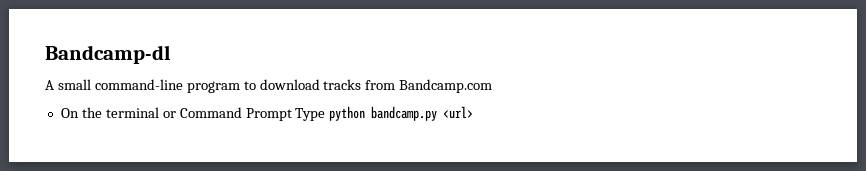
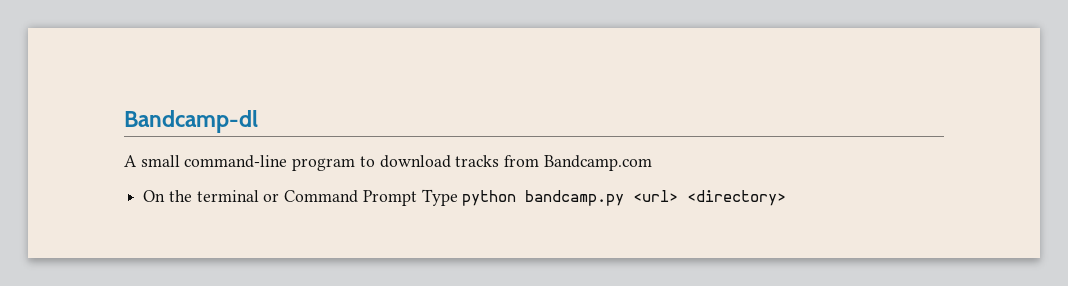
- On the terminal or Command Prompt Type python bandcamp.py <url>
+ On the terminal or Command Prompt Type python bandcamp.py <url> <directory>

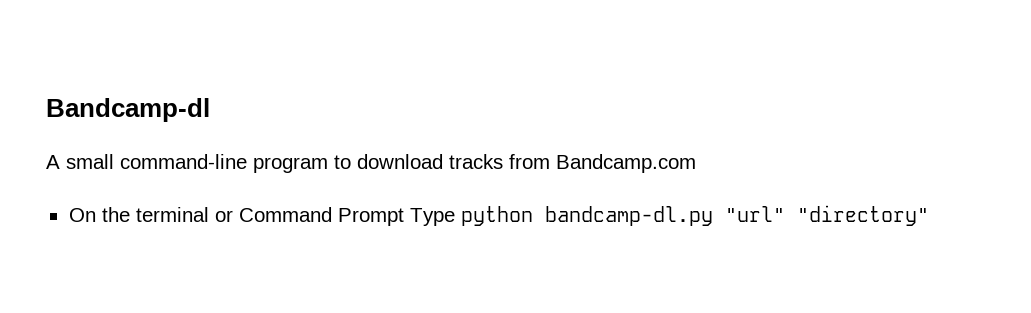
- On the terminal or Command Prompt Type python bandcamp.py <url> <directory>
+ On the terminal or Command Prompt Type python bandcamp-dl.py "url" "directory"

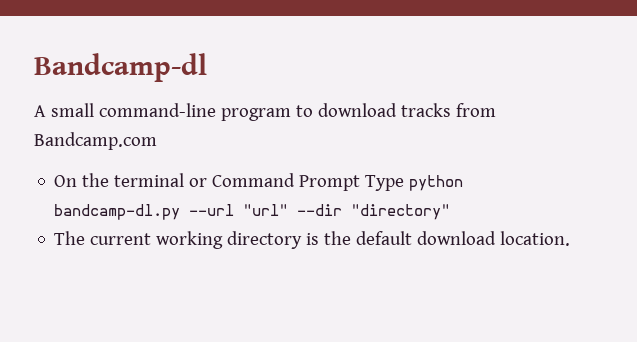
- On the terminal or Command Prompt Type python bandcamp-dl.py "url" "directory"
+ On the terminal or Command Prompt Type python bandcamp-dl.py --url "url" --dir "directory"
+ The current working directory is the default download location.

